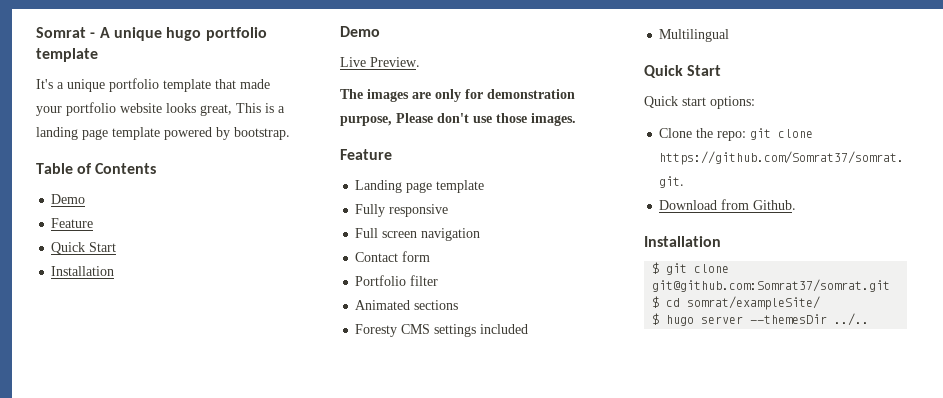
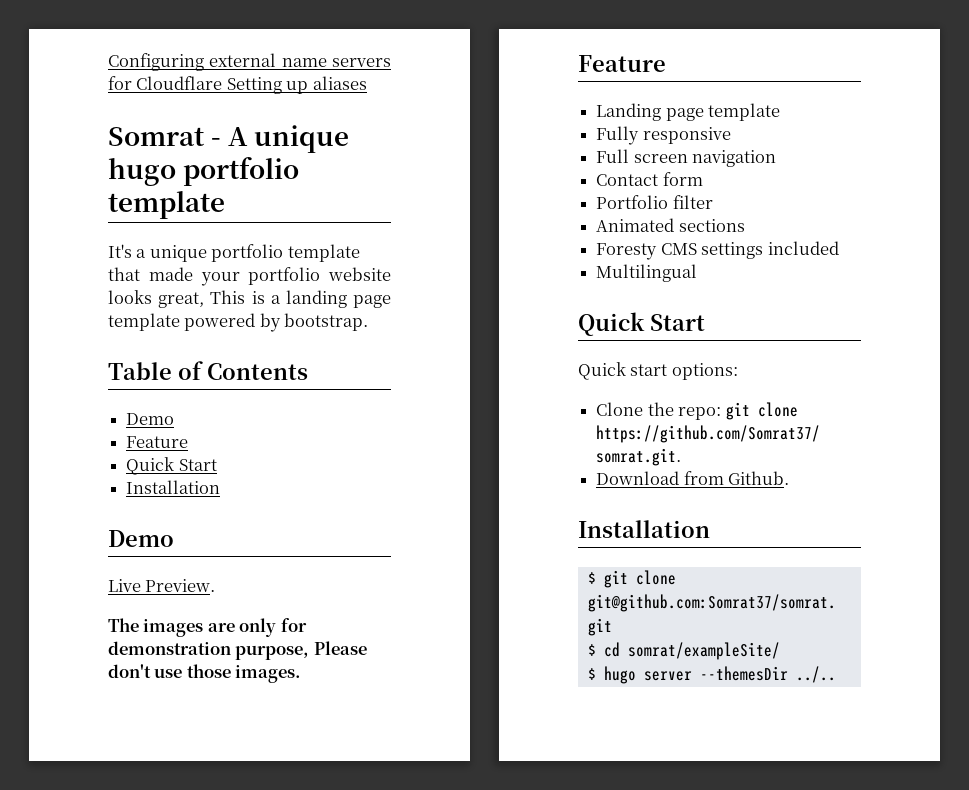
+ Configuring external name servers for Cloudflare Setting up aliases

